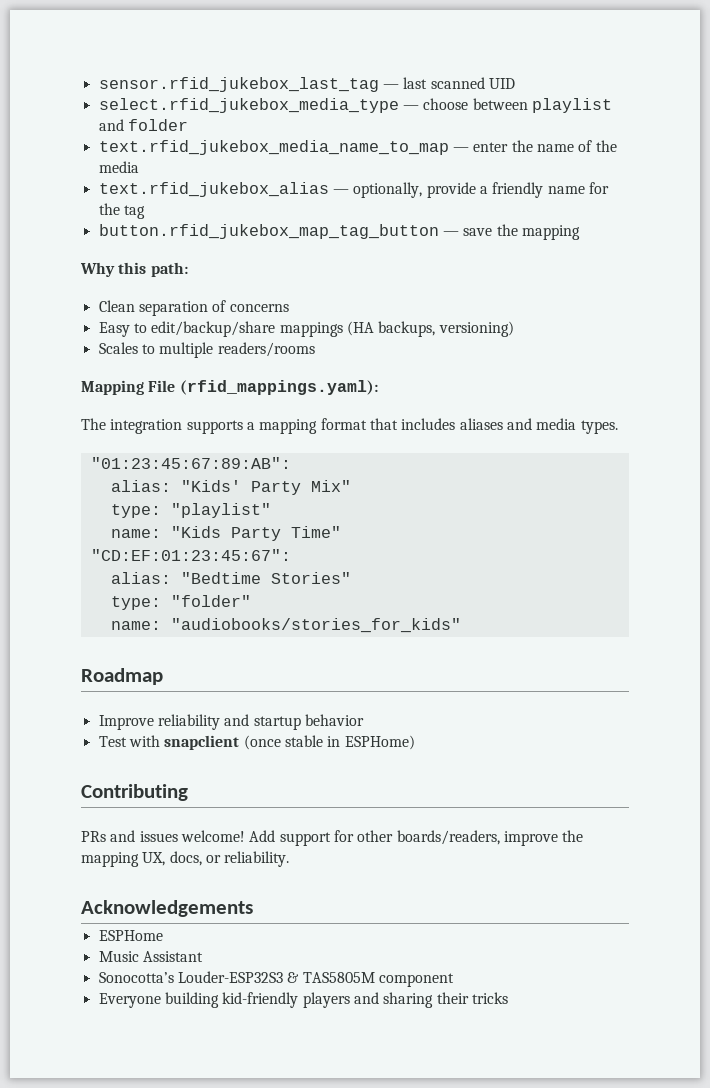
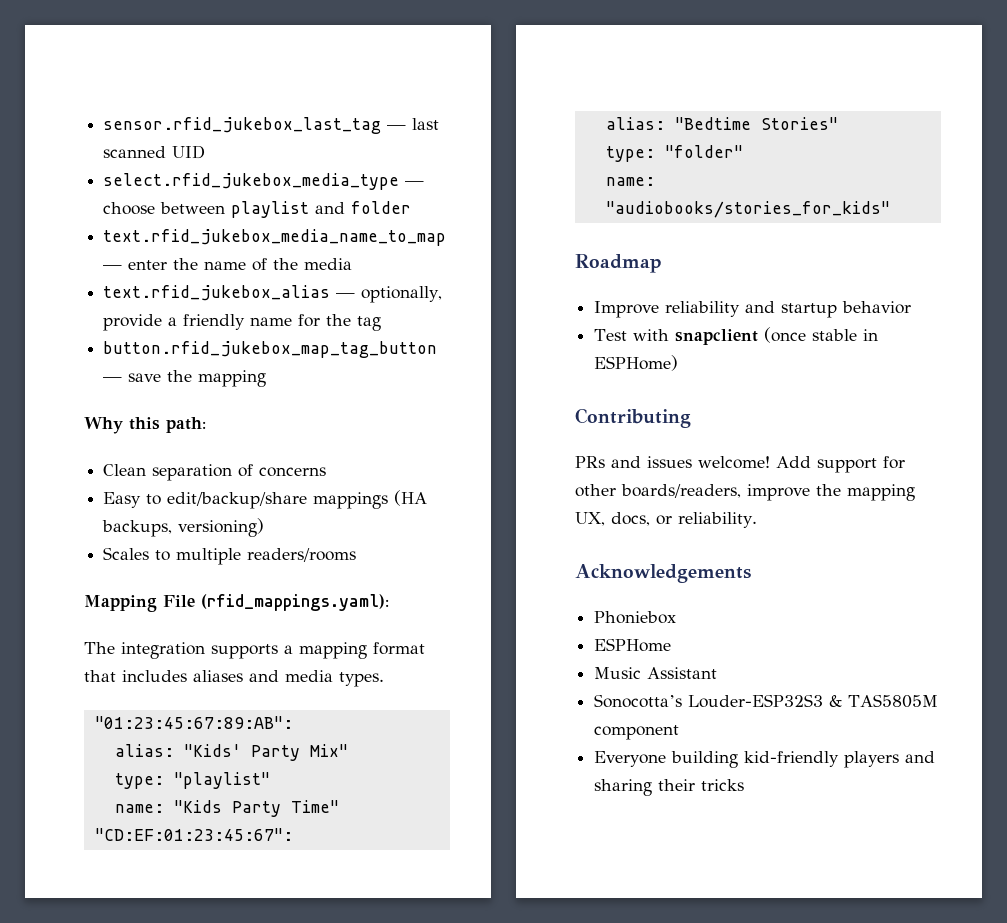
+ Phoniebox

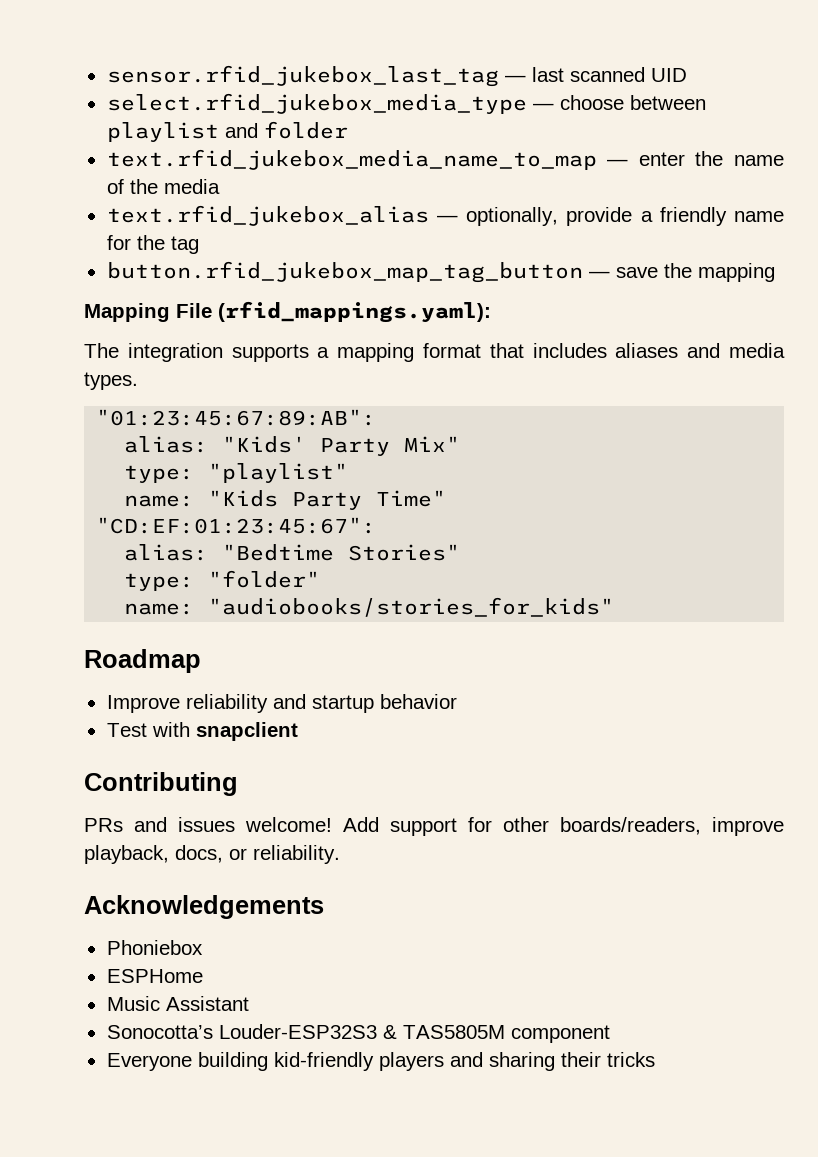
- Why this path:
- Clean separation of concerns
- Easy to edit/backup/share mappings (HA backups, versioning)
- Scales to multiple readers/rooms
- Test with snapclient (once stable in ESPHome)
+ Test with snapclient
- Add support for other boards/readers, improve the mapping UX, docs, or reliability.
+ Add support for other boards/readers, improve playback, docs, or reliability.

